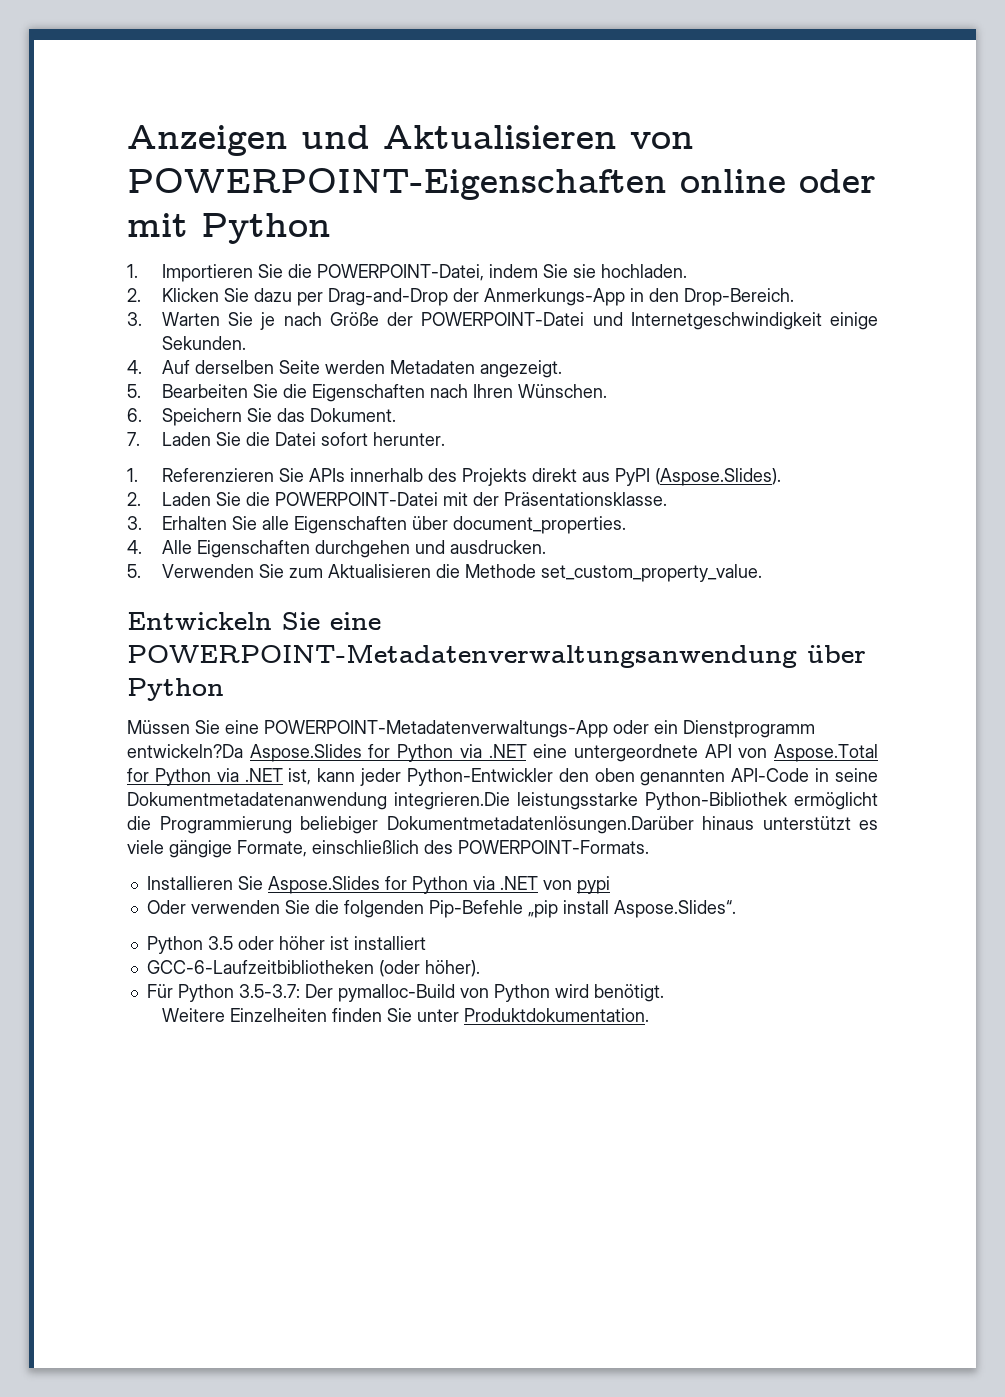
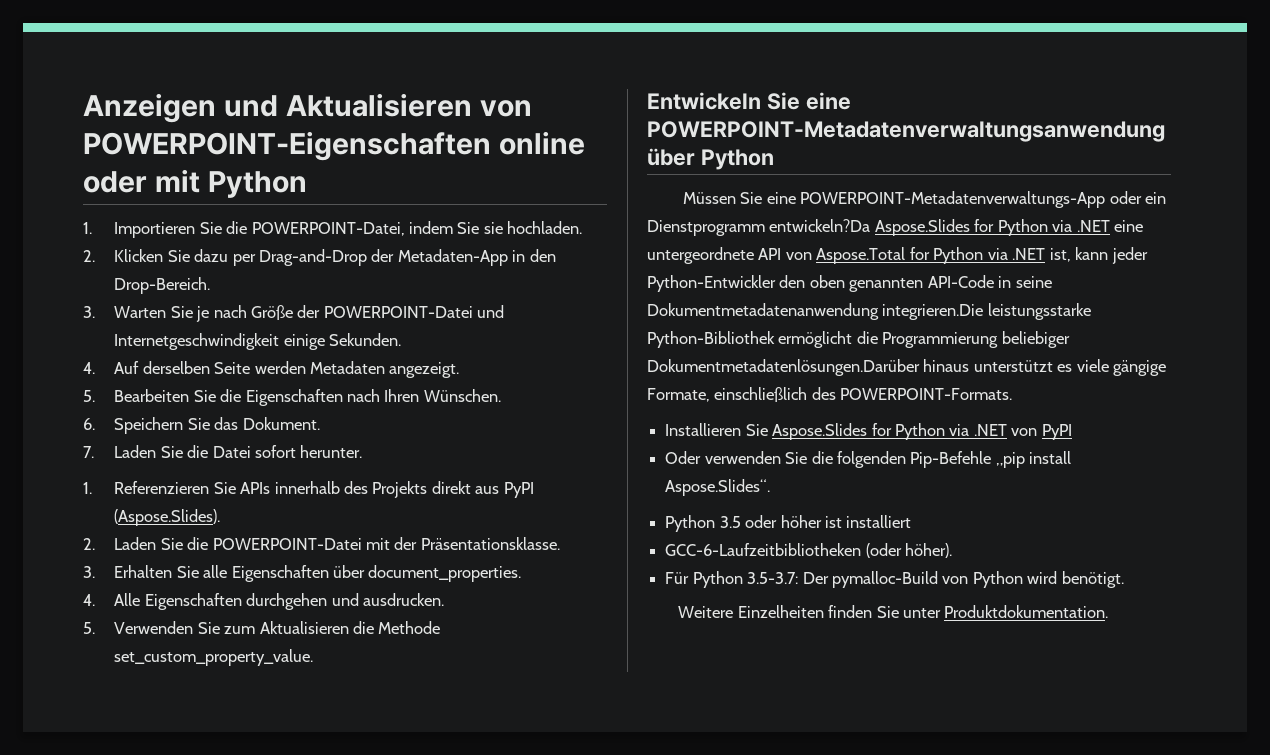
- 2. Klicken Sie dazu per Drag-and-Drop der Anmerkungs-App in den Drop-Bereich.
+ 2. Klicken Sie dazu per Drag-and-Drop der Metadaten-App in den Drop-Bereich.
- Installieren Sie Aspose.Slides for Python via .NET von pypi
+ Installieren Sie Aspose.Slides for Python via .NET von PyPI

